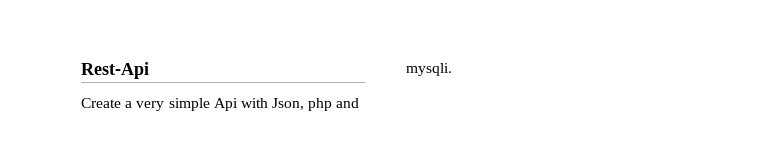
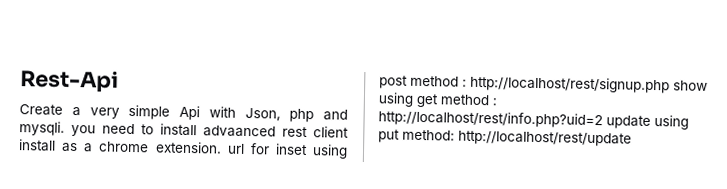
- Create a very simple Api with Json, php and mysqli.
+ Create a very simple Api with Json, php and mysqli. you need to install advaanced rest client install as a chrome extension. url for inset using post method : http://localhost/rest/signup.php show using get method : http://localhost/rest/info.php?uid=2 update using put method: http://localhost/rest/update

